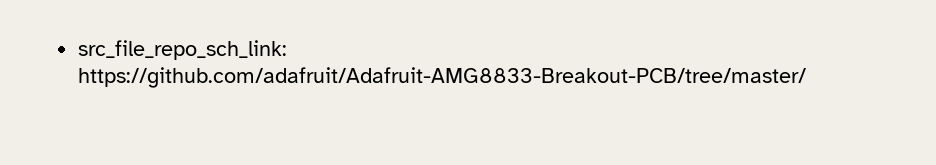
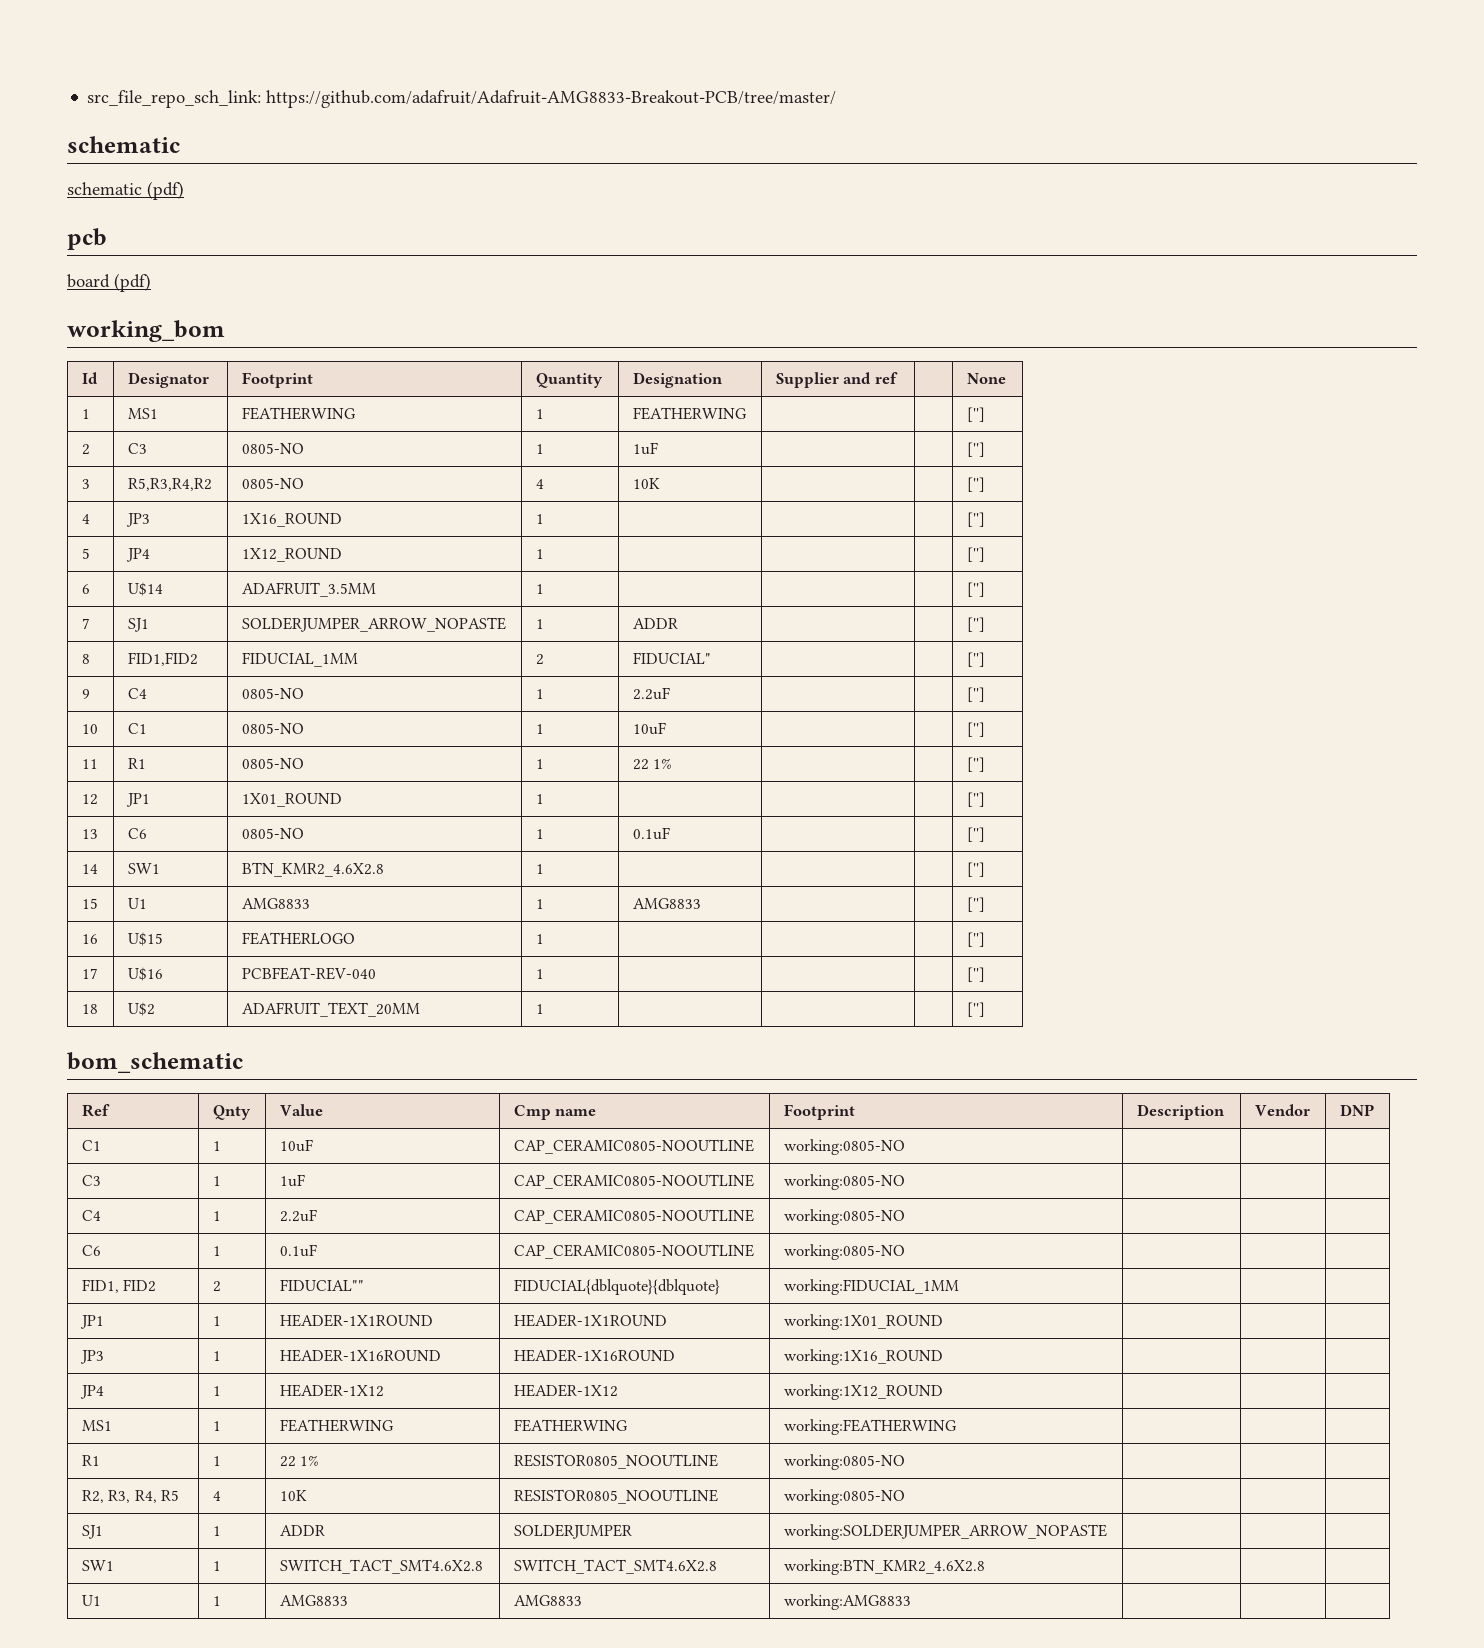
  src_file_repo_sch_link: https://github.com/adafruit/Adafruit-AMG8833-Breakout-PCB/tree/master/
+ schematic
+ schematic (pdf)
+ pcb
+ board (pdf)
+ working_bom
+ Id | Designator | Footprint | Quantity | Designation | Supplier and ref | | None
+ 1 | MS1 | FEATHERWING | 1 | FEATHERWING | | | ['']
+ 2 | C3 | 0805-NO | 1 | 1uF | | | ['']
+ 3 | R5,R3,R4,R2 | 0805-NO | 4 | 10K | | | ['']
+ 4 | JP3 | 1X16_ROUND | 1 | | | | ['']
+ 5 | JP4 | 1X12_ROUND | 1 | | | | ['']
+ 6 | U$14 | ADAFRUIT_3.5MM | 1 | | | | ['']
+ 7 | SJ1 | SOLDERJUMPER_ARROW_NOPASTE | 1 | ADDR | | | ['']
+ 8 | FID1,FID2 | FIDUCIAL_1MM | 2 | FIDUCIAL" | | | ['']
+ 9 | C4 | 0805-NO | 1 | 2.2uF | | | ['']
+ 10 | C1 | 0805-NO | 1 | 10uF | | | ['']
+ 11 | R1 | 0805-NO | 1 | 22 1% | | | ['']
+ 12 | JP1 | 1X01_ROUND | 1 | | | | ['']
+ 13 | C6 | 0805-NO | 1 | 0.1uF | | | ['']
+ 14 | SW1 | BTN_KMR2_4.6X2.8 | 1 | | | | ['']
+ 15 | U1 | AMG8833 | 1 | AMG8833 | | | ['']
+ 16 | U$15 | FEATHERLOGO | 1 | | | | ['']
+ 17 | U$16 | PCBFEAT-REV-040 | 1 | | | | ['']
+ 18 | U$2 | ADAFRUIT_TEXT_20MM | 1 | | | | ['']
+ bom_schematic
+ Ref | Qnty | Value | Cmp name | Footprint | Description | Vendor | DNP
+ C1 | 1 | 10uF | CAP_CERAMIC0805-NOOUTLINE | working:0805-NO | | |
+ C3 | 1 | 1uF | CAP_CERAMIC0805-NOOUTLINE | working:0805-NO | | |
+ C4 | 1 | 2.2uF | CAP_CERAMIC0805-NOOUTLINE | working:0805-NO | | |
+ C6 | 1 | 0.1uF | CAP_CERAMIC0805-NOOUTLINE | working:0805-NO | | |
+ FID1, FID2 | 2 | FIDUCIAL"" | FIDUCIAL{dblquote}{dblquote} | working:FIDUCIAL_1MM | | |
+ JP1 | 1 | HEADER-1X1ROUND | HEADER-1X1ROUND | working:1X01_ROUND | | |
+ JP3 | 1 | HEADER-1X16ROUND | HEADER-1X16ROUND | working:1X16_ROUND | | |
+ JP4 | 1 | HEADER-1X12 | HEADER-1X12 | working:1X12_ROUND | | |
+ MS1 | 1 | FEATHERWING | FEATHERWING | working:FEATHERWING | | |
+ R1 | 1 | 22 1% | RESISTOR0805_NOOUTLINE | working:0805-NO | | |
+ R2, R3, R4, R5 | 4 | 10K | RESISTOR0805_NOOUTLINE | working:0805-NO | | |
+ SJ1 | 1 | ADDR | SOLDERJUMPER | working:SOLDERJUMPER_ARROW_NOPASTE | | |
+ SW1 | 1 | SWITCH_TACT_SMT4.6X2.8 | SWITCH_TACT_SMT4.6X2.8 | working:BTN_KMR2_4.6X2.8 | | |
+ U1 | 1 | AMG8833 | AMG8833 | working:AMG8833 | | |

